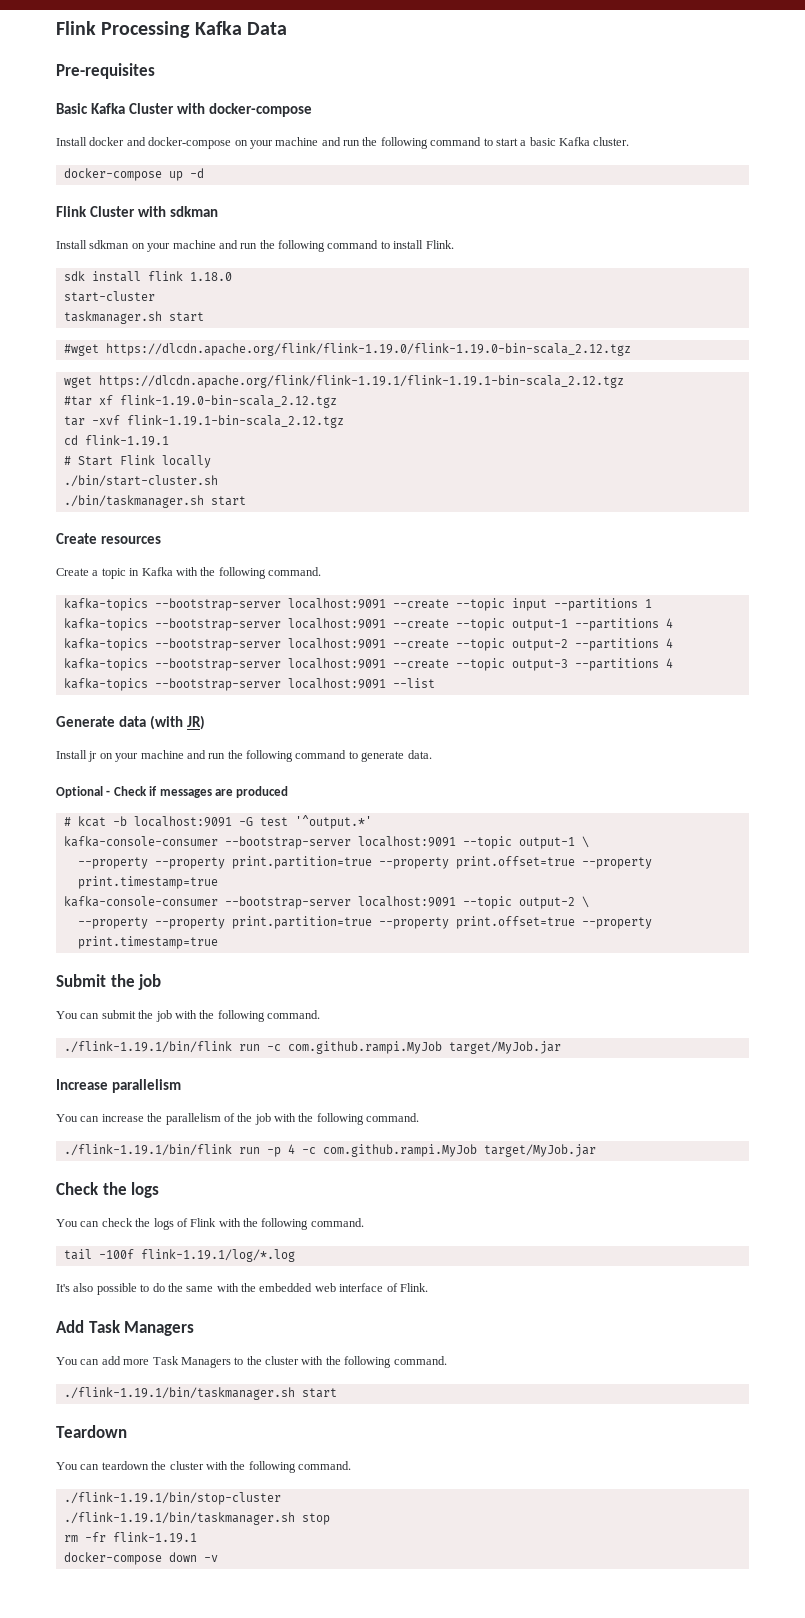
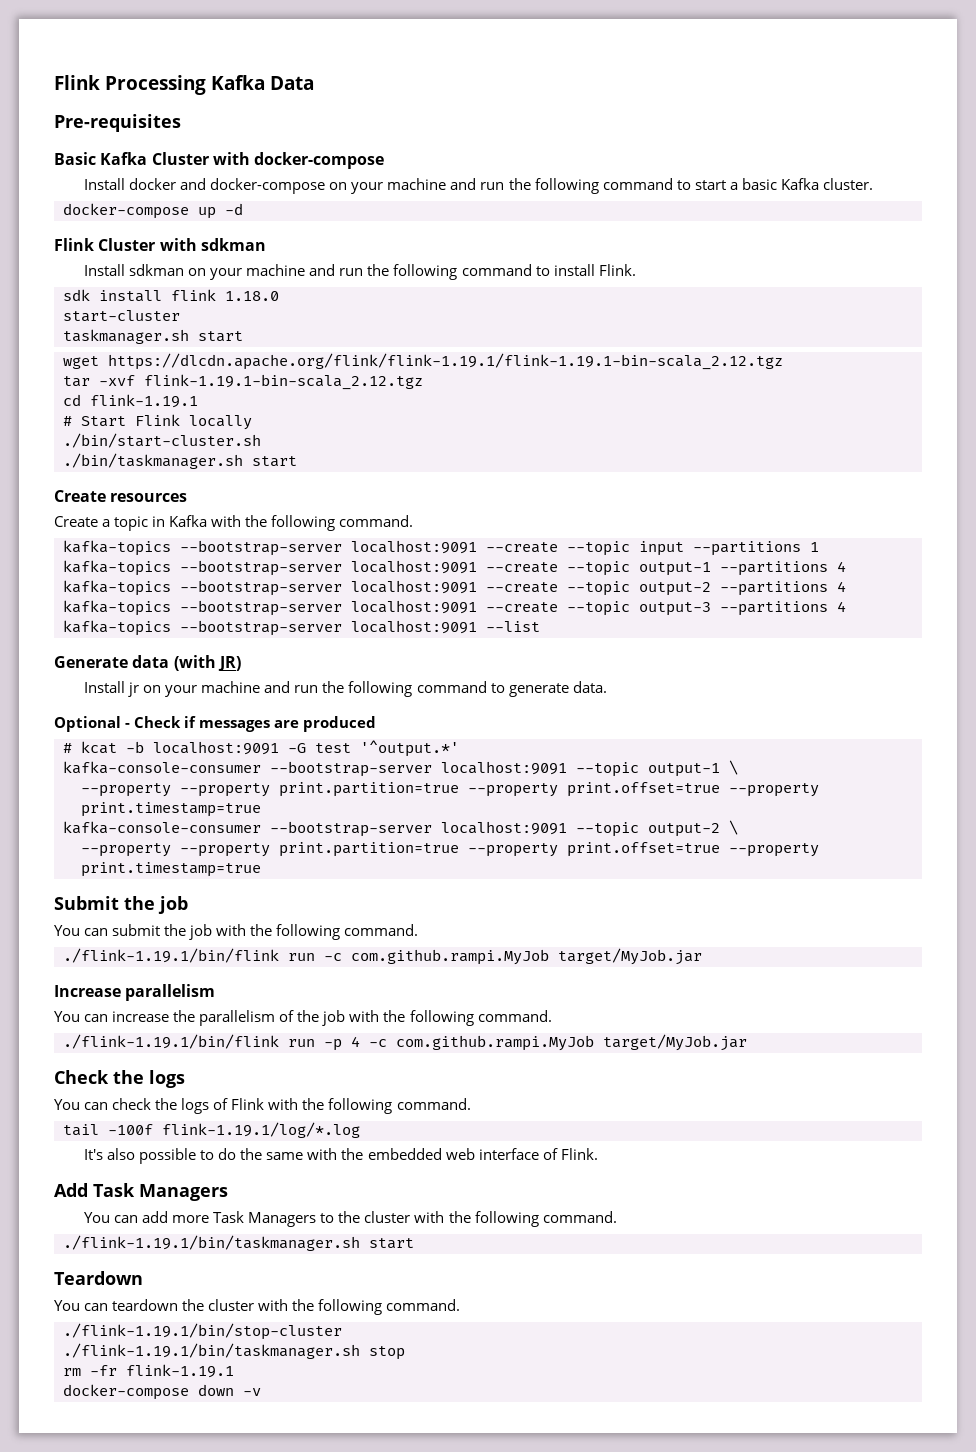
- #wget https://dlcdn.apache.org/flink/flink-1.19.0/flink-1.19.0-bin-scala_2.12.tgz
- #tar xf flink-1.19.0-bin-scala_2.12.tgz

